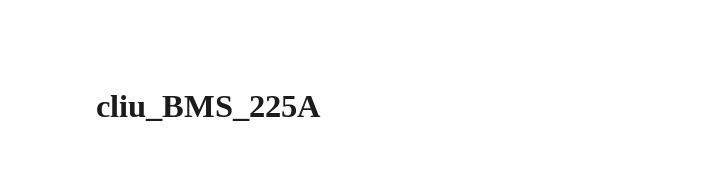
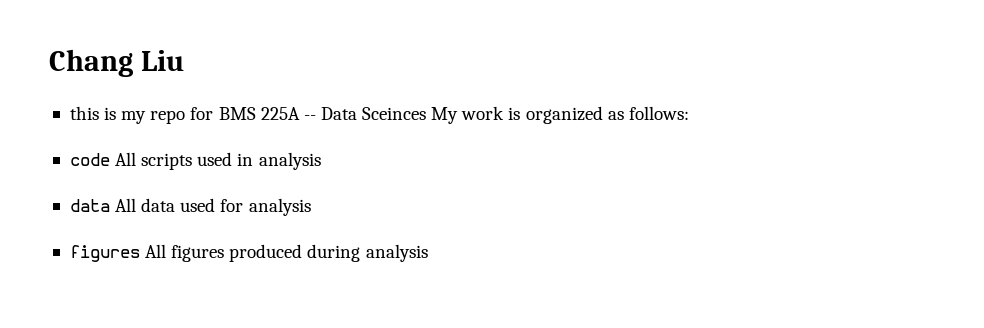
- cliu_BMS_225A
+ Chang Liu
+ this is my repo for BMS 225A -- Data Sceinces My work is organized as follows:
+ code All scripts used in analysis
+ data All data used for analysis
+ figures All figures produced during analysis

